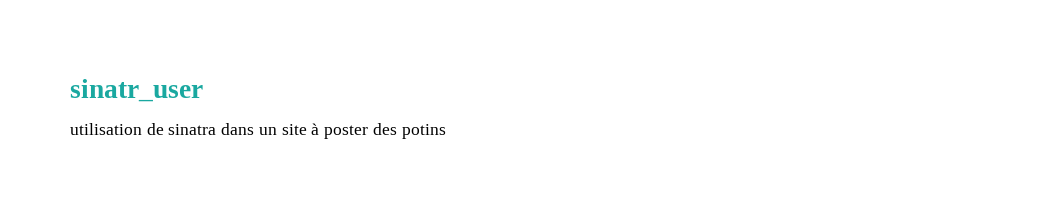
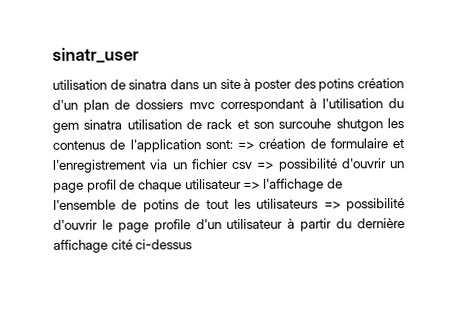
- utilisation de sinatra dans un site à poster des potins
+ utilisation de sinatra dans un site à poster des potins création d'un plan de dossiers mvc correspondant à l'utilisation du gem sinatra utilisation de rack et son surcouhe shutgon les contenus de l'application sont: => création de formulaire et l'enregistrement via un fichier csv => possibilité d'ouvrir un page profil de chaque utilisateur => l'affichage de l'ensemble de potins de tout les utilisateurs => possibilité d'ouvrir le page profile d'un utilisateur à partir du dernière affichage cité ci-dessus

